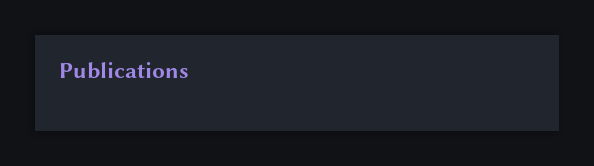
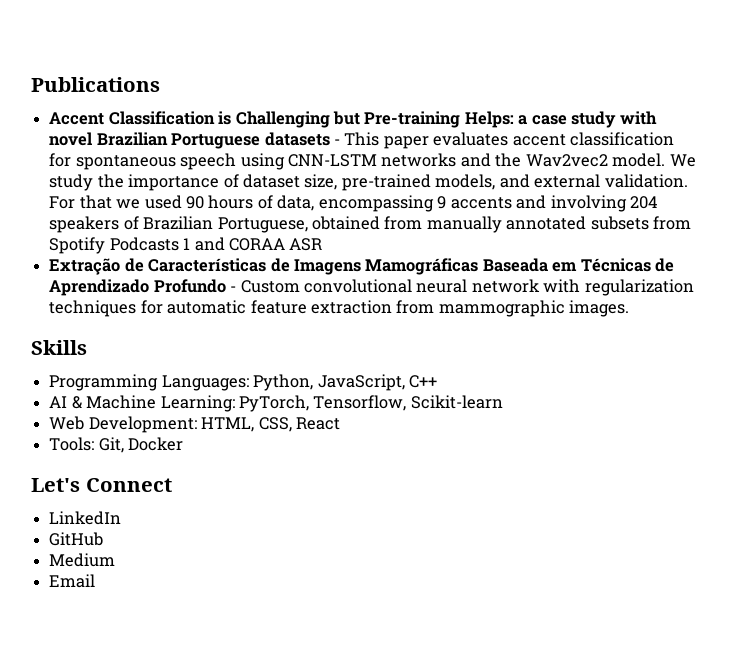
+ Accent Classification is Challenging but Pre-training Helps: a case study with novel Brazilian Portuguese datasets - This paper evaluates accent classification for spontaneous speech using CNN-LSTM networks and the Wav2vec2 model. We study the importance of dataset size, pre-trained models, and external validation. For that we used 90 hours of data, encompassing 9 accents and involving 204 speakers of Brazilian Portuguese, obtained from manually annotated subsets from Spotify Podcasts 1 and CORAA ASR
+ Extração de Características de Imagens Mamográficas Baseada em Técnicas de Aprendizado Profundo - Custom convolutional neural network with regularization techniques for automatic feature extraction from mammographic images.
+ Skills
+ Programming Languages: Python, JavaScript, C++
+ AI & Machine Learning: PyTorch, Tensorflow, Scikit-learn
+ Web Development: HTML, CSS, React
+ Tools: Git, Docker
+ Let's Connect
+ LinkedIn
+ GitHub
+ Medium
+ Email

